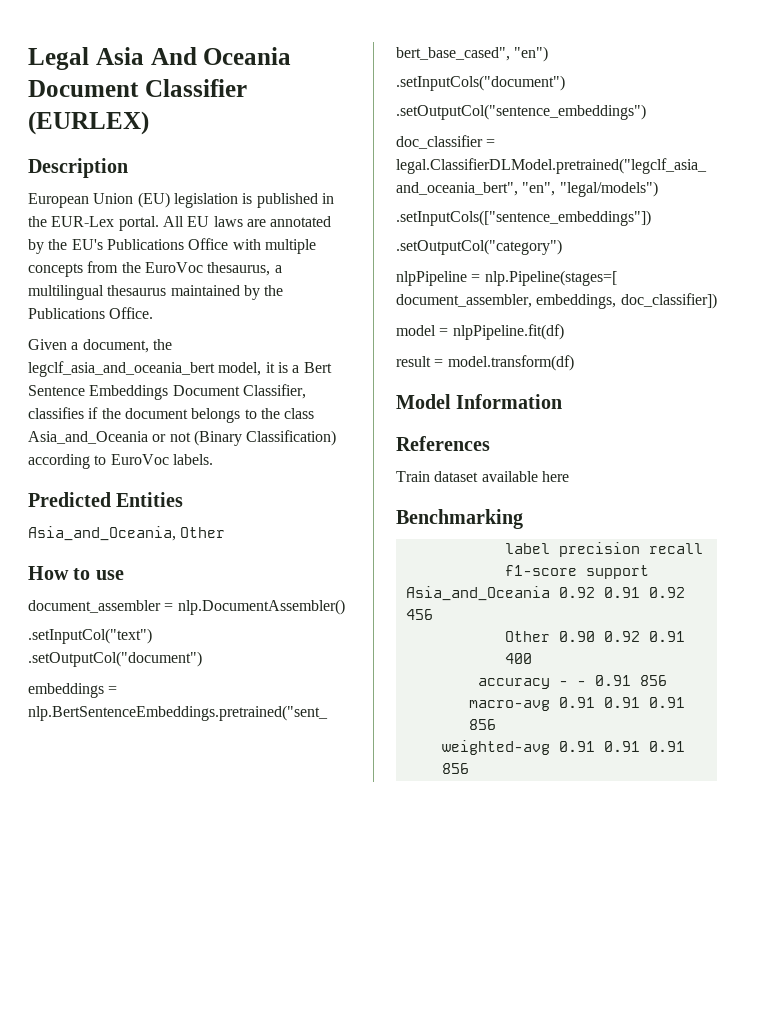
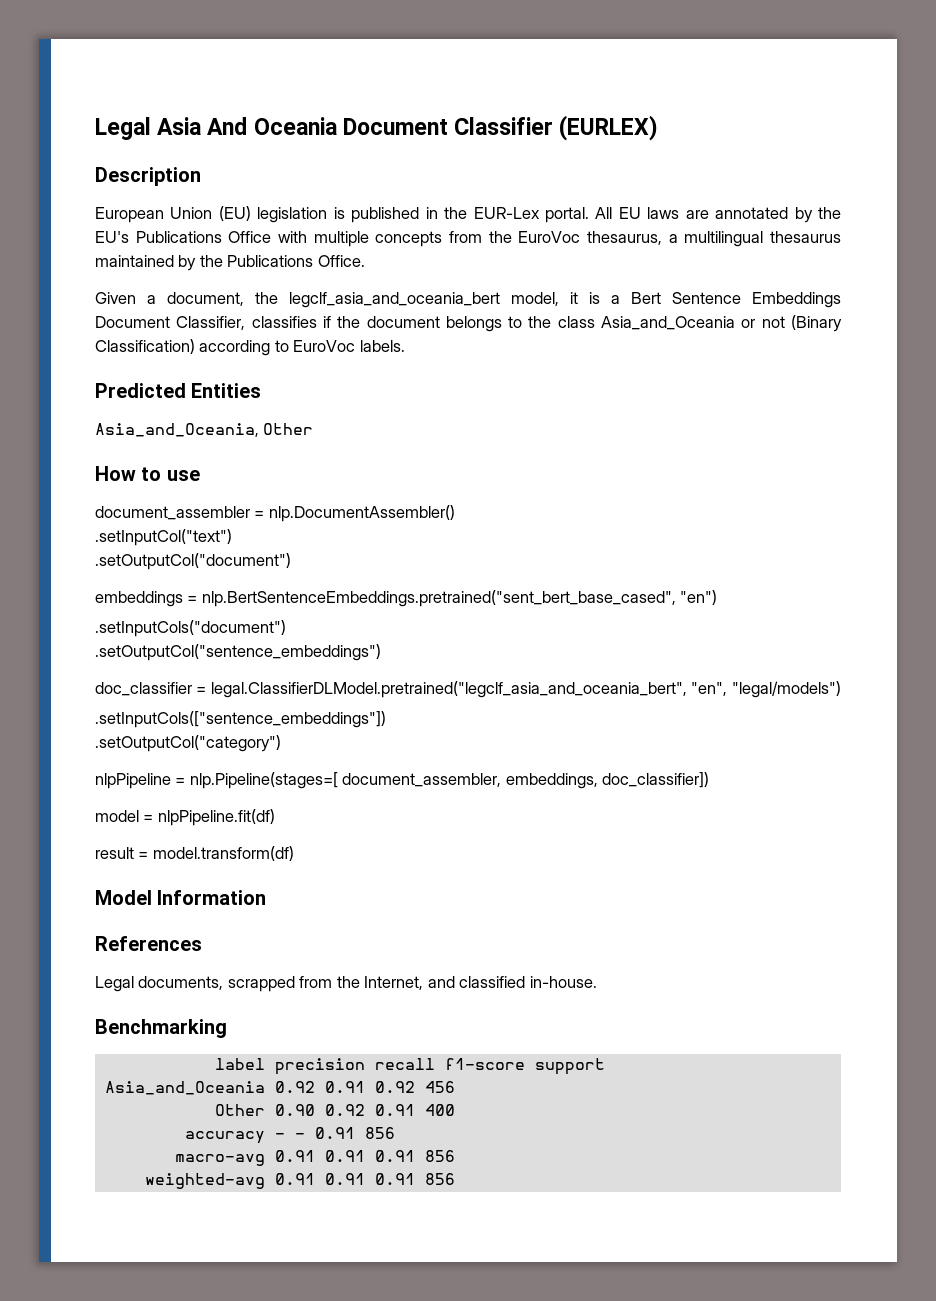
- Train dataset available here
+ Legal documents, scrapped from the Internet, and classified in-house.

